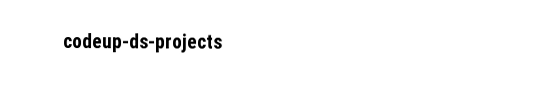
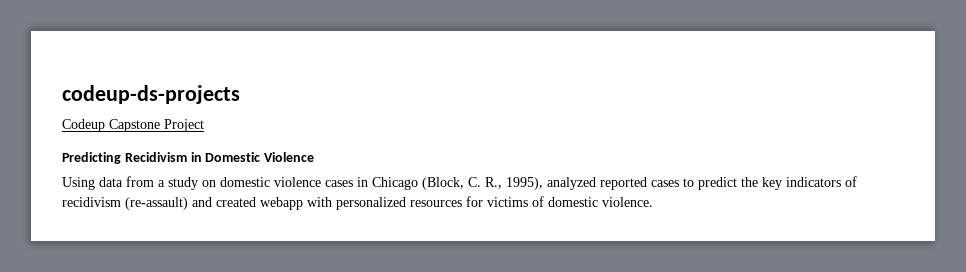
+ Codeup Capstone Project
+ Predicting Recidivism in Domestic Violence
+ Using data from a study on domestic violence cases in Chicago (Block, C. R., 1995), analyzed reported cases to predict the key indicators of recidivism (re-assault) and created webapp with personalized resources for victims of domestic violence.

